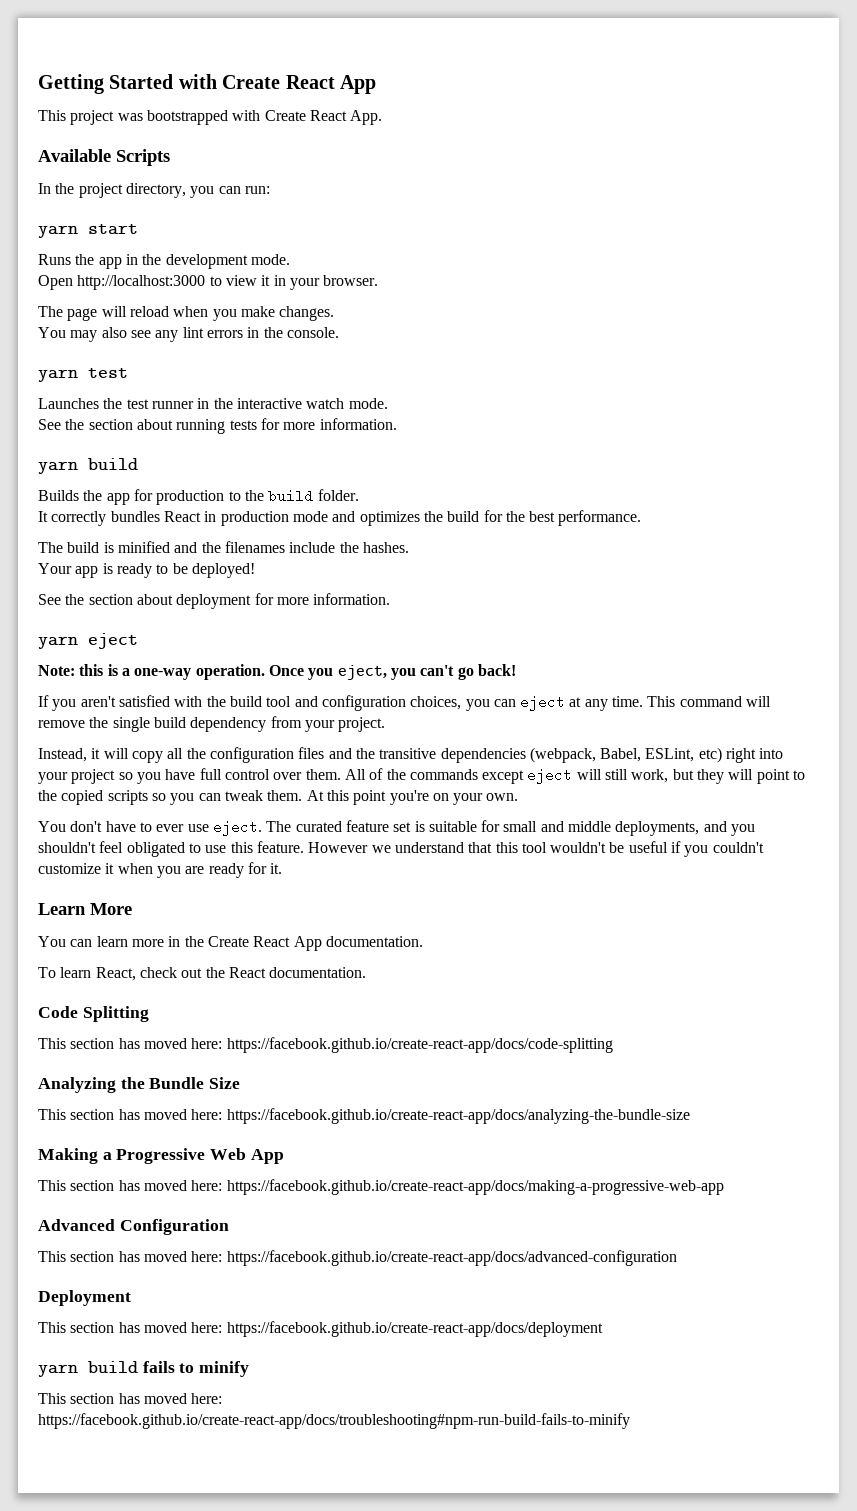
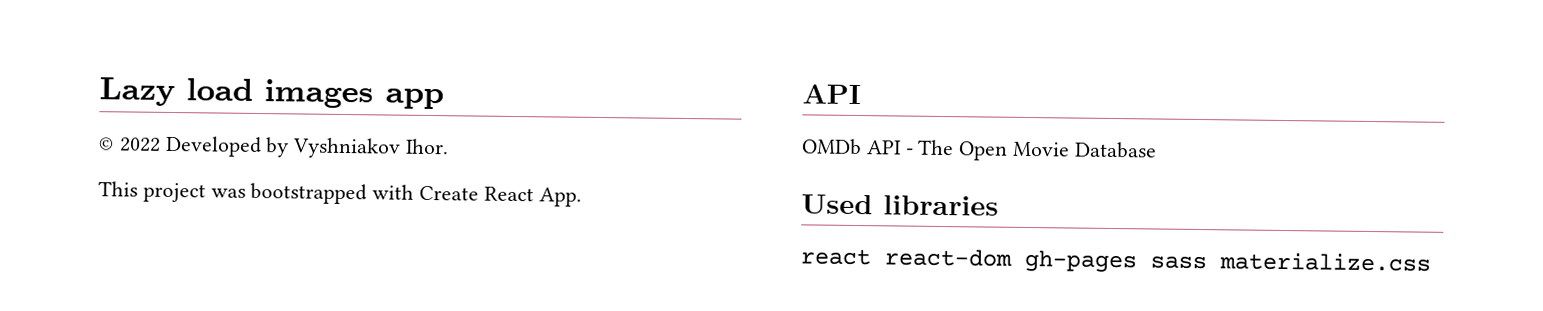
- Getting Started with Create React App
+ Lazy load images app
+ © 2022 Developed by Vyshniakov Ihor.
  This project was bootstrapped with Create React App.
- Available Scripts
- In the project directory, you can run:
- yarn start
- Runs the app in the development mode.
- Open http://localhost:3000 to view it in your browser.
- The page will reload when you make changes.
- You may also see any lint errors in the console.
- yarn test
- Launches the test runner in the interactive watch mode.
- See the section about running tests for more information.
- yarn build
- Builds the app for production to the build folder.
- It correctly bundles React in production mode and optimizes the build for the best performance.
- The build is minified and the filenames include the hashes.
- Your app is ready to be deployed!
- See the section about deployment for more information.
- yarn eject
- Note: this is a one-way operation. Once you eject, you can't go back!
- If you aren't satisfied with the build tool and configuration choices, you can eject at any time. This command will remove the single build dependency from your project.
- Instead, it will copy all the configuration files and the transitive dependencies (webpack, Babel, ESLint, etc) right into your project so you have full control over them. All of the commands except eject will still work, but they will point to the copied scripts so you can tweak them. At this point you're on your own.
- You don't have to ever use eject. The curated feature set is suitable for small and middle deployments, and you shouldn't feel obligated to use this feature. However we understand that this tool wouldn't be useful if you couldn't customize it when you are ready for it.
- Learn More
- You can learn more in the Create React App documentation.
- To learn React, check out the React documentation.
- Code Splitting
- This section has moved here: https://facebook.github.io/create-react-app/docs/code-splitting
- Analyzing the Bundle Size
- This section has moved here: https://facebook.github.io/create-react-app/docs/analyzing-the-bundle-size
- Making a Progressive Web App
- This section has moved here: https://facebook.github.io/create-react-app/docs/making-a-progressive-web-app
- Advanced Configuration
- This section has moved here: https://facebook.github.io/create-react-app/docs/advanced-configuration
- Deployment
- This section has moved here: https://facebook.github.io/create-react-app/docs/deployment
- yarn build fails to minify
- This section has moved here: https://facebook.github.io/create-react-app/docs/troubleshooting#npm-run-build-fails-to-minify
+ API
+ OMDb API - The Open Movie Database
+ Used libraries
+ react react-dom gh-pages sass materialize.css

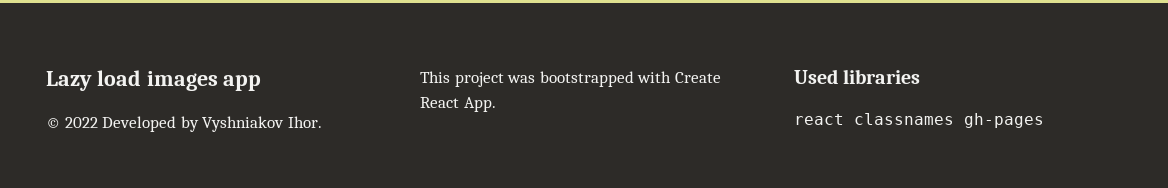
  This project was bootstrapped with Create React App.
- API
- OMDb API - The Open Movie Database
- react react-dom gh-pages sass materialize.css
+ react classnames gh-pages

